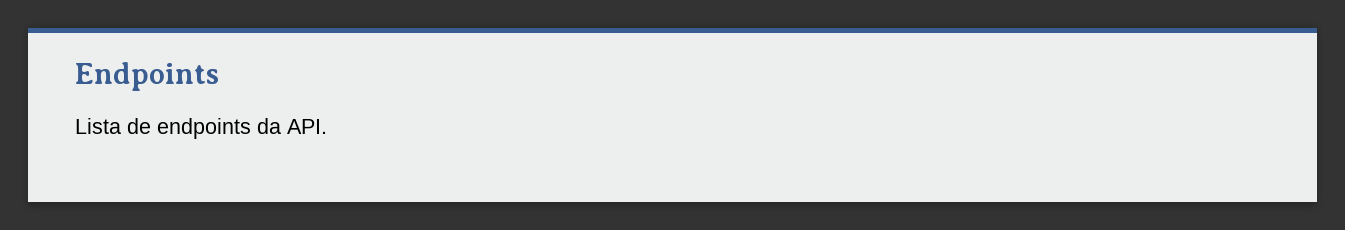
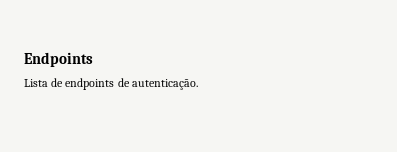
- Lista de endpoints da API.
+ Lista de endpoints de autenticação.

